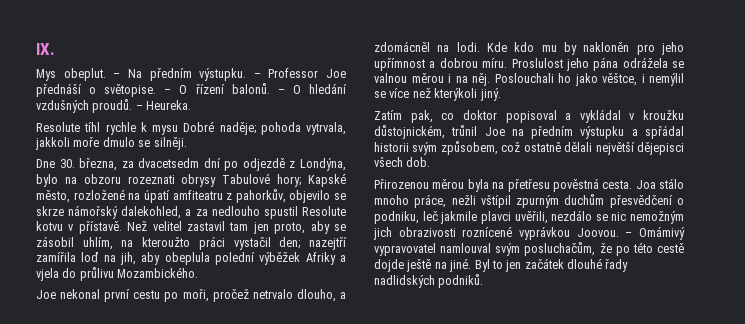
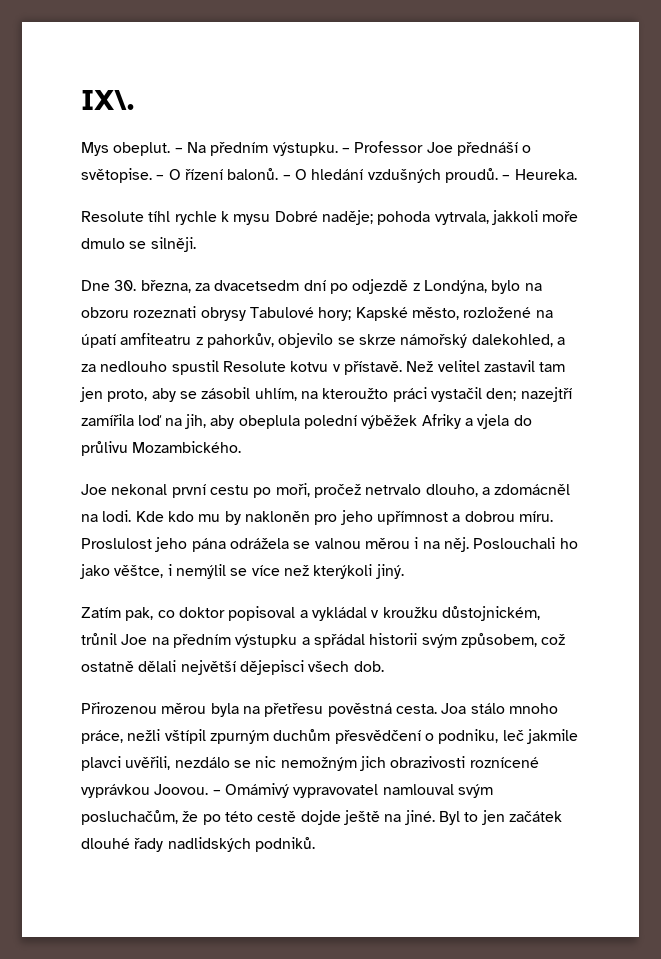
- IX.
+ IX\.

